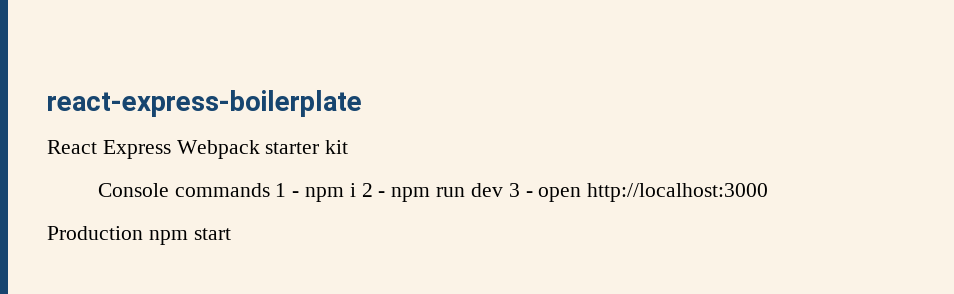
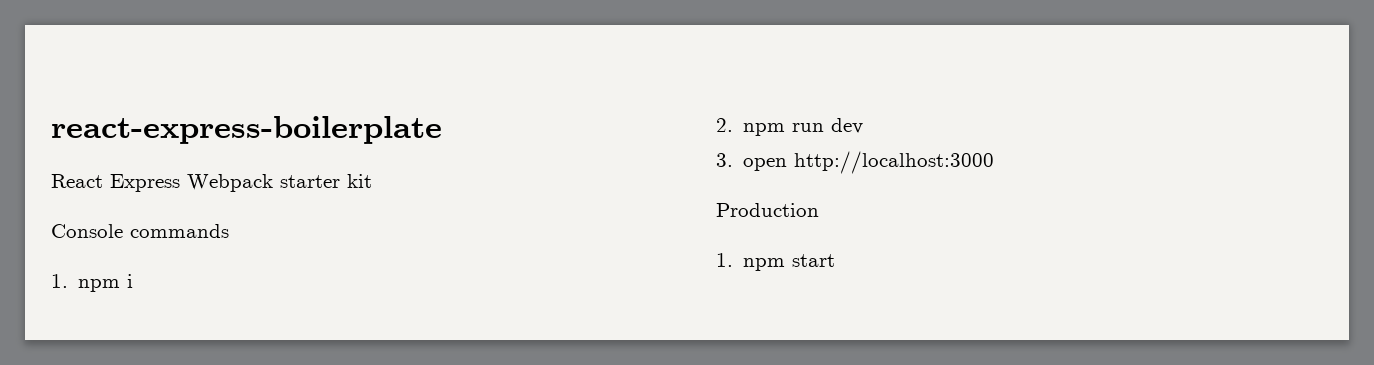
- Console commands 1 - npm i 2 - npm run dev 3 - open http://localhost:3000
+ Console commands
+ 1. npm i
+ 2. npm run dev
+ 3. open http://localhost:3000
- Production npm start
+ Production
+ 1. npm start

